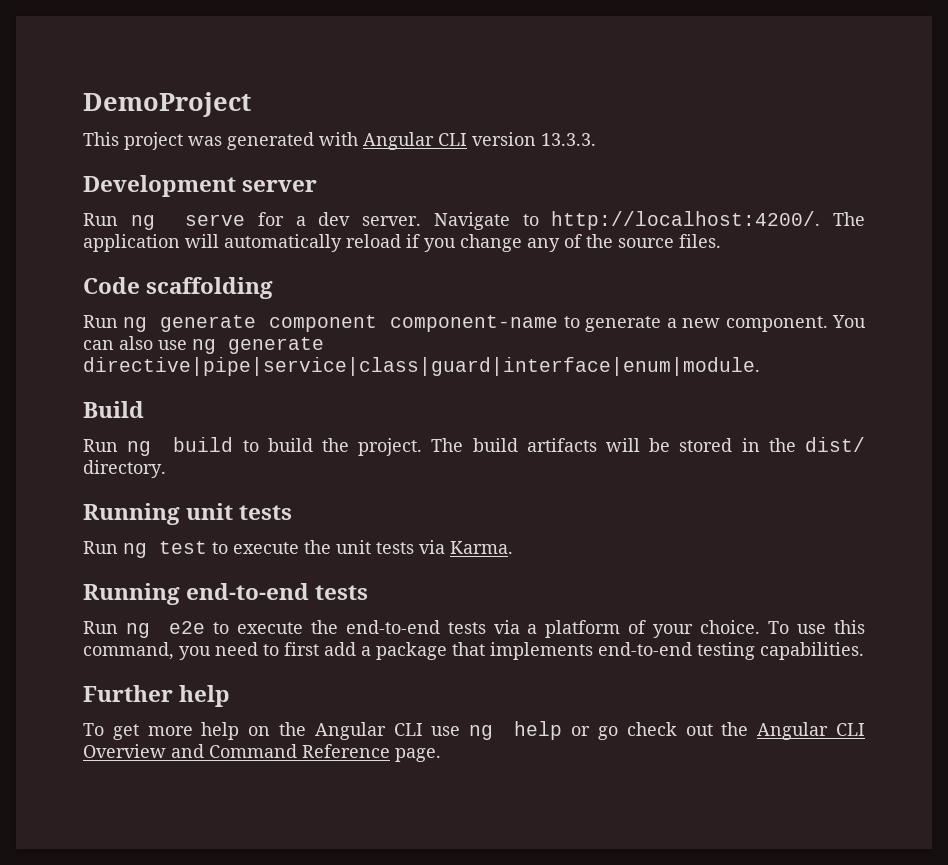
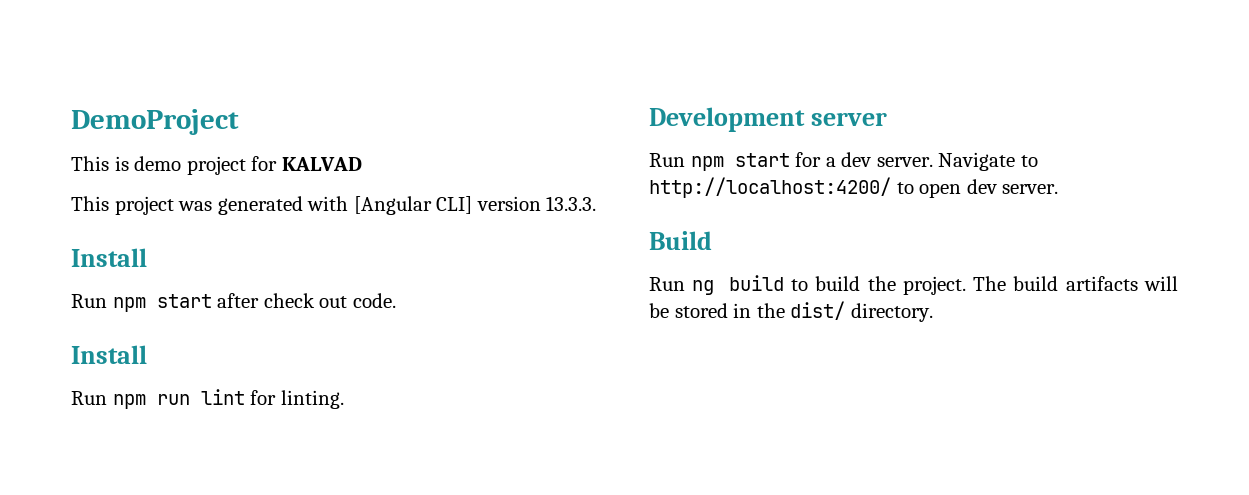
+ This is demo project for KALVAD
- This project was generated with Angular CLI version 13.3.3.
+ This project was generated with [Angular CLI] version 13.3.3.
+ Install
+ Run npm start after check out code.
+ Install
+ Run npm run lint for linting.
- Run ng serve for a dev server.
+ Run npm start for a dev server.
- Navigate to http://localhost:4200/. The application will automatically reload if you change any of the source files.
- Code scaffolding
- Run ng generate component component-name to generate a new component. You can also use ng generate directive|pipe|service|class|guard|interface|enum|module.
+ Navigate to http://localhost:4200/ to open dev server.
- Running unit tests
- Run ng test to execute the unit tests via Karma.
- Running end-to-end tests
- Run ng e2e to execute the end-to-end tests via a platform of your choice. To use this command, you need to first add a package that implements end-to-end testing capabilities.
- Further help
- To get more help on the Angular CLI use ng help or go check out the Angular CLI Overview and Command Reference page.

